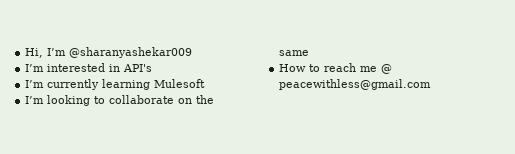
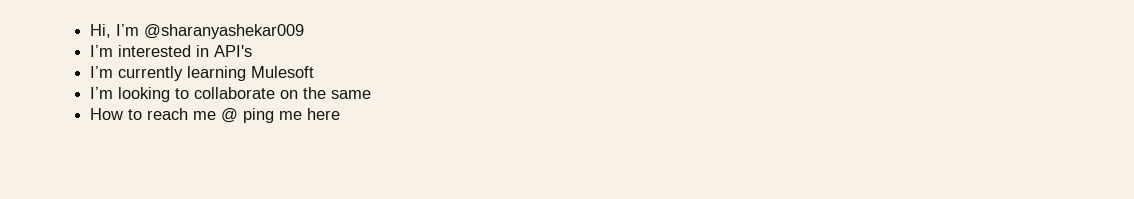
- How to reach me @ peacewithless@gmail.com
+ How to reach me @ ping me here

